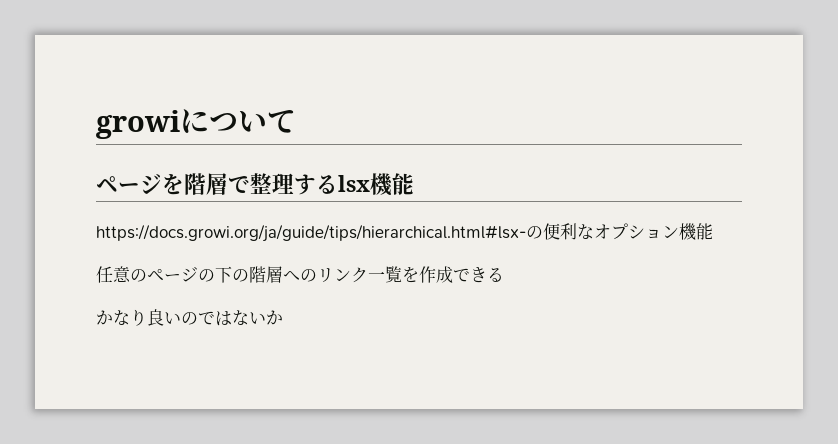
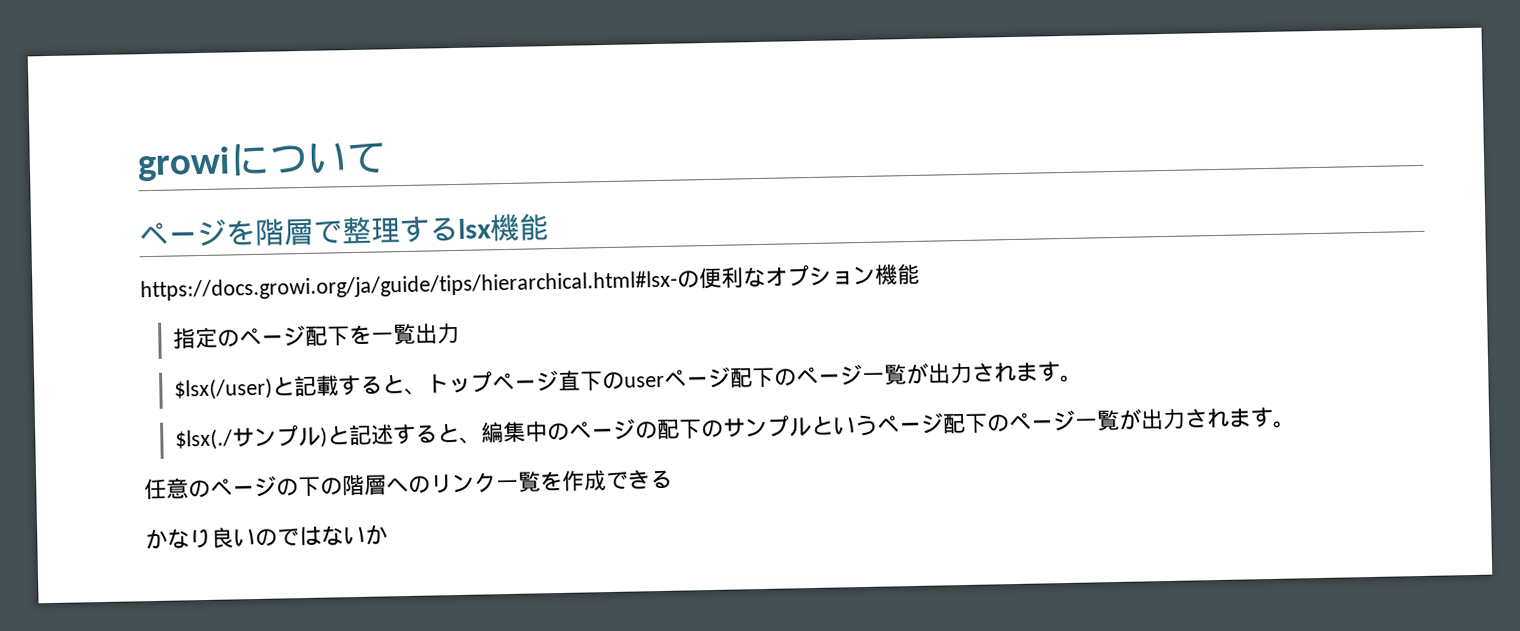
+ 指定のページ配下を一覧出力
+ $lsx(/user)と記載すると、トップページ直下のuserページ配下のページ一覧が出力されます。
+ $lsx(./サンプル)と記述すると、編集中のページの配下のサンプルというページ配下のページ一覧が出力されます。

